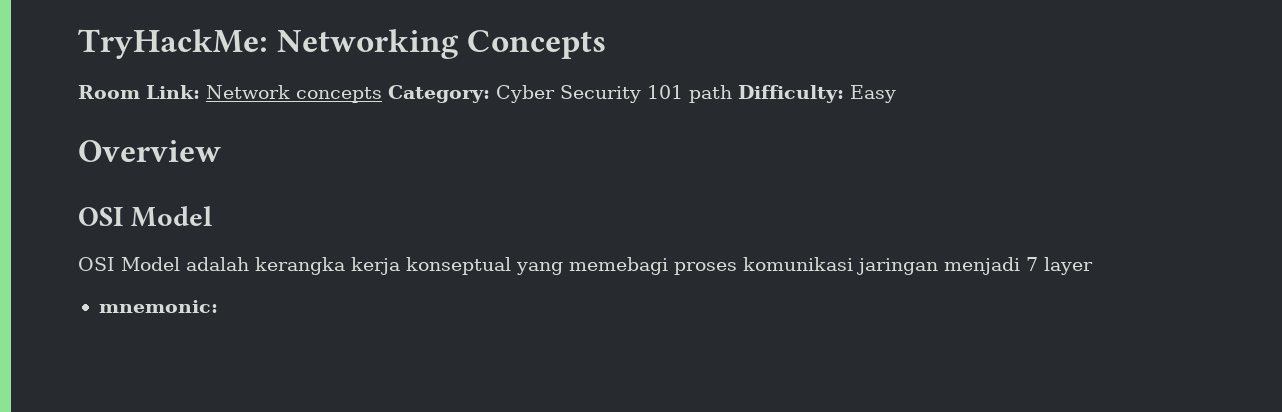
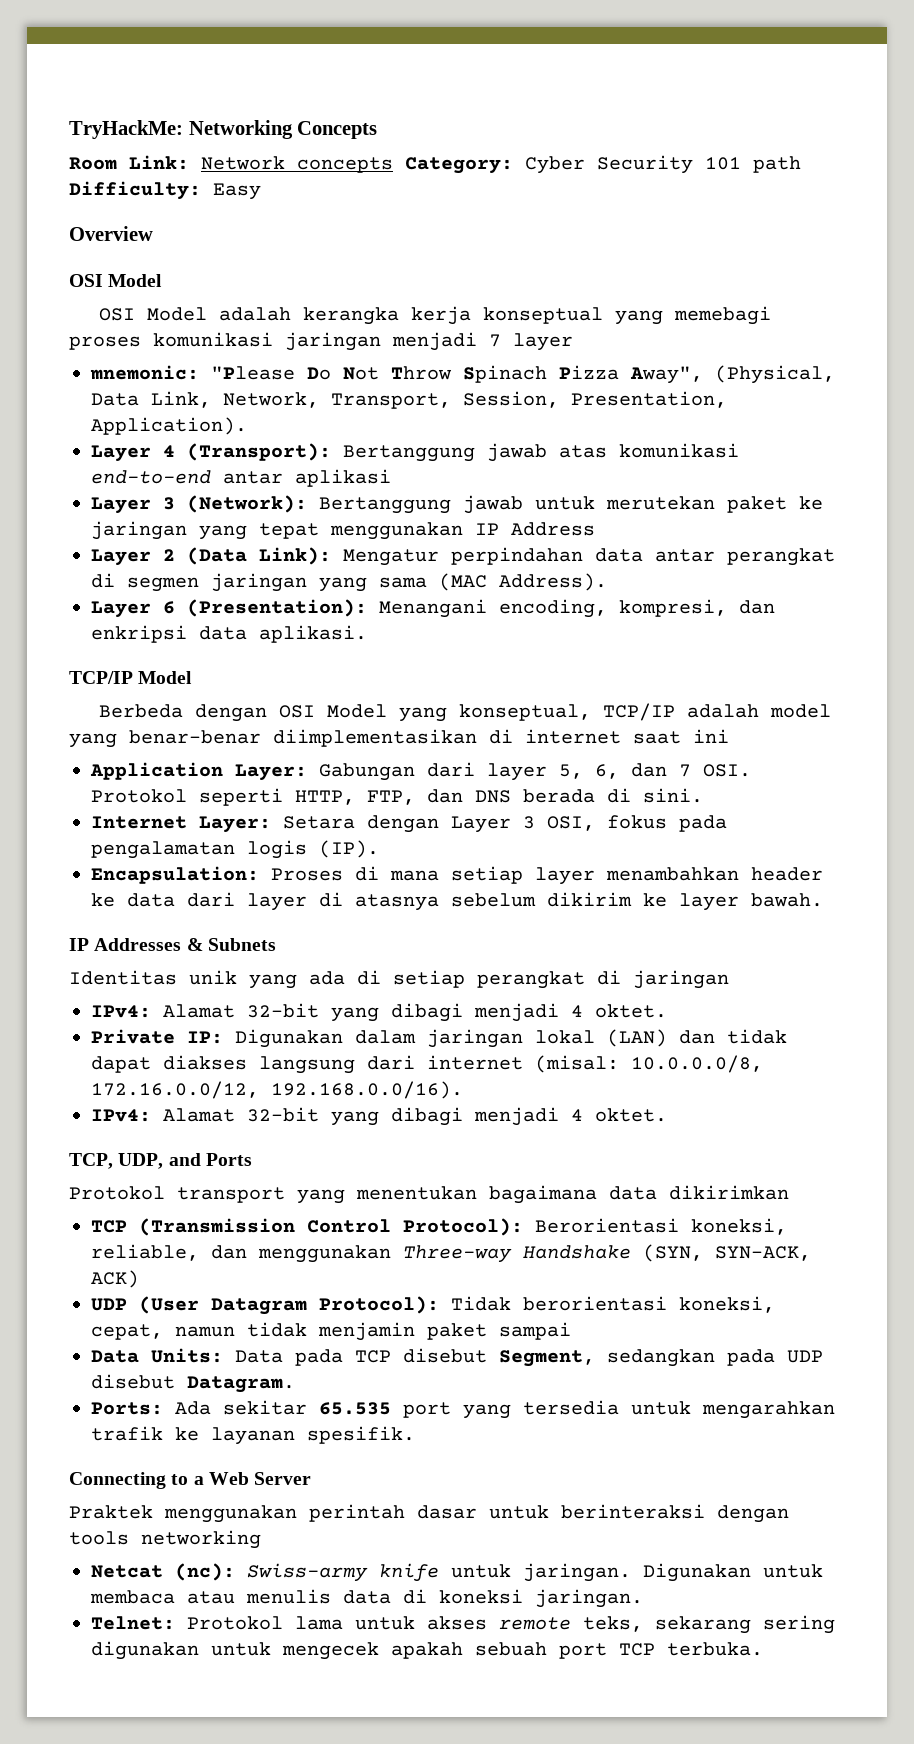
- mnemonic:
+ mnemonic: "Please Do Not Throw Spinach Pizza Away", (Physical, Data Link, Network, Transport, Session, Presentation, Application).
+ Layer 4 (Transport): Bertanggung jawab atas komunikasi end-to-end antar aplikasi
+ Layer 3 (Network): Bertanggung jawab untuk merutekan paket ke jaringan yang tepat menggunakan IP Address
+ Layer 2 (Data Link): Mengatur perpindahan data antar perangkat di segmen jaringan yang sama (MAC Address).
+ Layer 6 (Presentation): Menangani encoding, kompresi, dan enkripsi data aplikasi.
+ TCP/IP Model
+ Berbeda dengan OSI Model yang konseptual, TCP/IP adalah model yang benar-benar diimplementasikan di internet saat ini
+ Application Layer: Gabungan dari layer 5, 6, dan 7 OSI. Protokol seperti HTTP, FTP, dan DNS berada di sini.
+ Internet Layer: Setara dengan Layer 3 OSI, fokus pada pengalamatan logis (IP).
+ Encapsulation: Proses di mana setiap layer menambahkan header ke data dari layer di atasnya sebelum dikirim ke layer bawah.
+ IP Addresses & Subnets
+ Identitas unik yang ada di setiap perangkat di jaringan
+ IPv4: Alamat 32-bit yang dibagi menjadi 4 oktet.
+ Private IP: Digunakan dalam jaringan lokal (LAN) dan tidak dapat diakses langsung dari internet (misal: 10.0.0.0/8, 172.16.0.0/12, 192.168.0.0/16).
+ IPv4: Alamat 32-bit yang dibagi menjadi 4 oktet.
+ TCP, UDP, and Ports
+ Protokol transport yang menentukan bagaimana data dikirimkan
+ TCP (Transmission Control Protocol): Berorientasi koneksi, reliable, dan menggunakan Three-way Handshake (SYN, SYN-ACK, ACK)
+ UDP (User Datagram Protocol): Tidak berorientasi koneksi, cepat, namun tidak menjamin paket sampai
+ Data Units: Data pada TCP disebut Segment, sedangkan pada UDP disebut Datagram.
+ Ports: Ada sekitar 65.535 port yang tersedia untuk mengarahkan trafik ke layanan spesifik.
+ Connecting to a Web Server
+ Praktek menggunakan perintah dasar untuk berinteraksi dengan tools networking
+ Netcat (nc): Swiss-army knife untuk jaringan. Digunakan untuk membaca atau menulis data di koneksi jaringan.
+ Telnet: Protokol lama untuk akses remote teks, sekarang sering digunakan untuk mengecek apakah sebuah port TCP terbuka.

